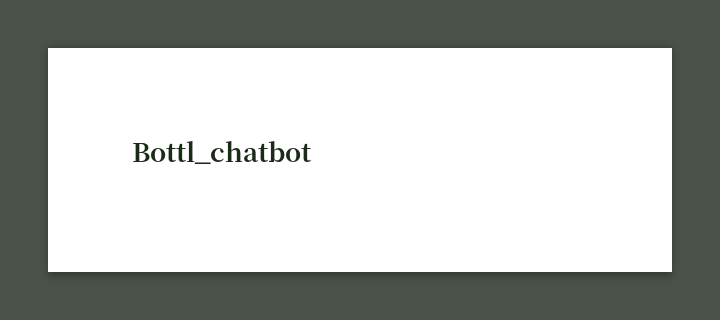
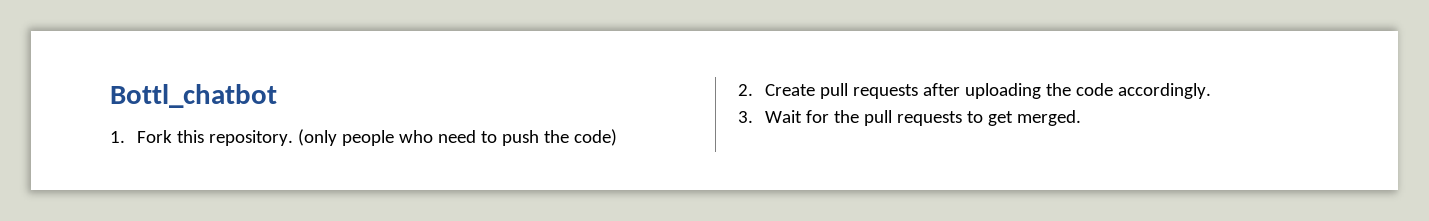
+ 1. Fork this repository. (only people who need to push the code)
+ 2. Create pull requests after uploading the code accordingly.
+ 3. Wait for the pull requests to get merged.

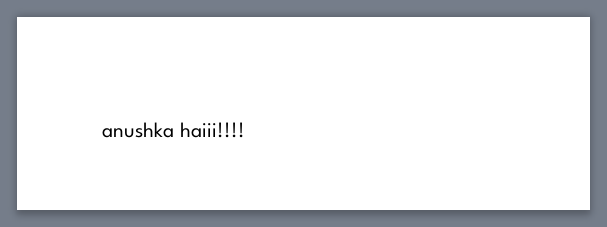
- Bottl_chatbot
- 1. Fork this repository. (only people who need to push the code)
- 2. Create pull requests after uploading the code accordingly.
- 3. Wait for the pull requests to get merged.
+ anushka haiii!!!!

